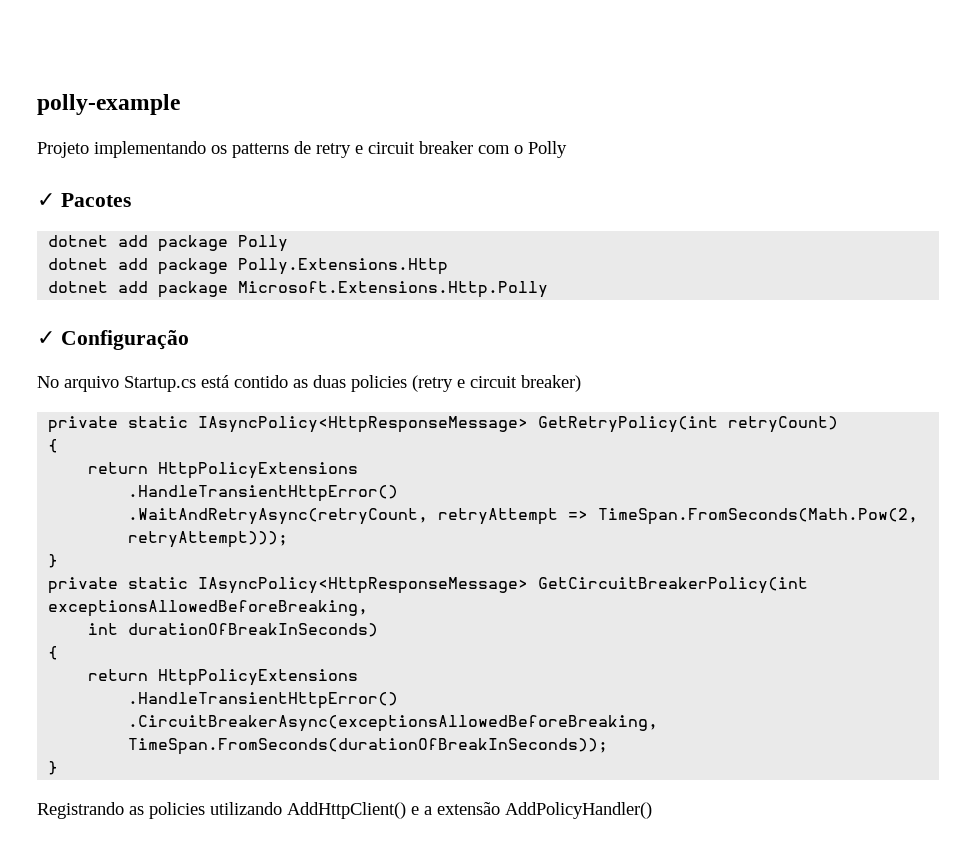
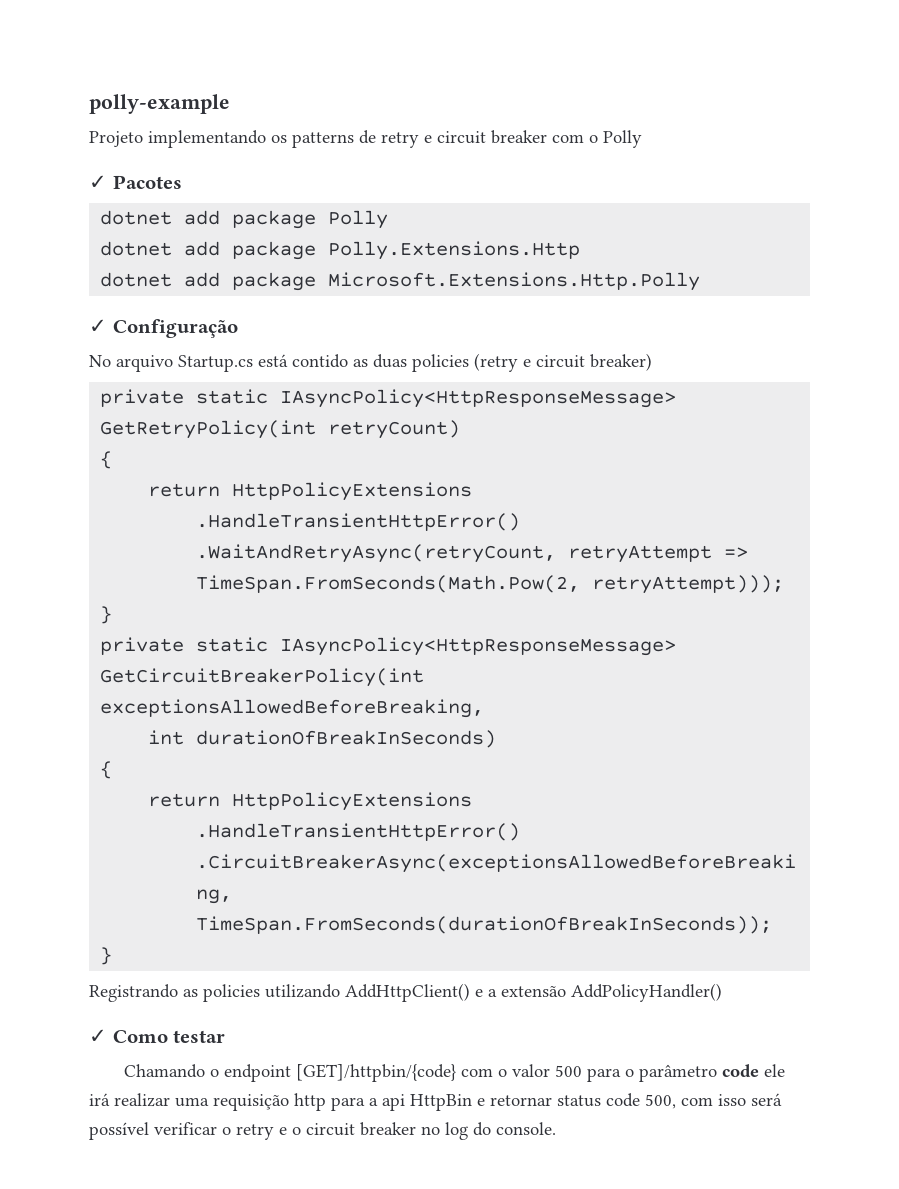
+ ✓ Como testar
+ Chamando o endpoint [GET]/httpbin/{code} com o valor 500 para o parâmetro code ele irá realizar uma requisição http para a api HttpBin e retornar status code 500, com isso será possível verificar o retry e o circuit breaker no log do console.

